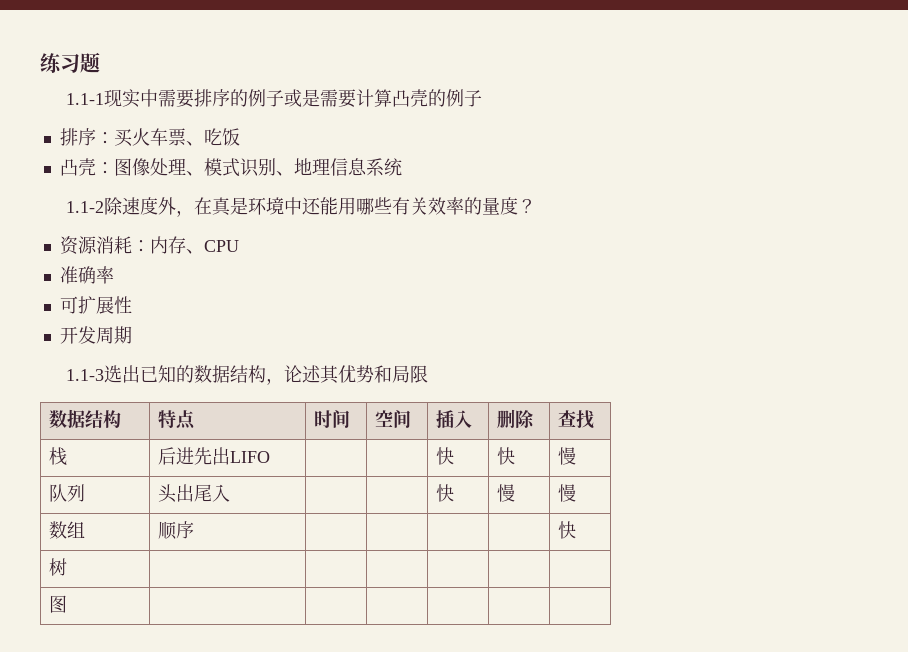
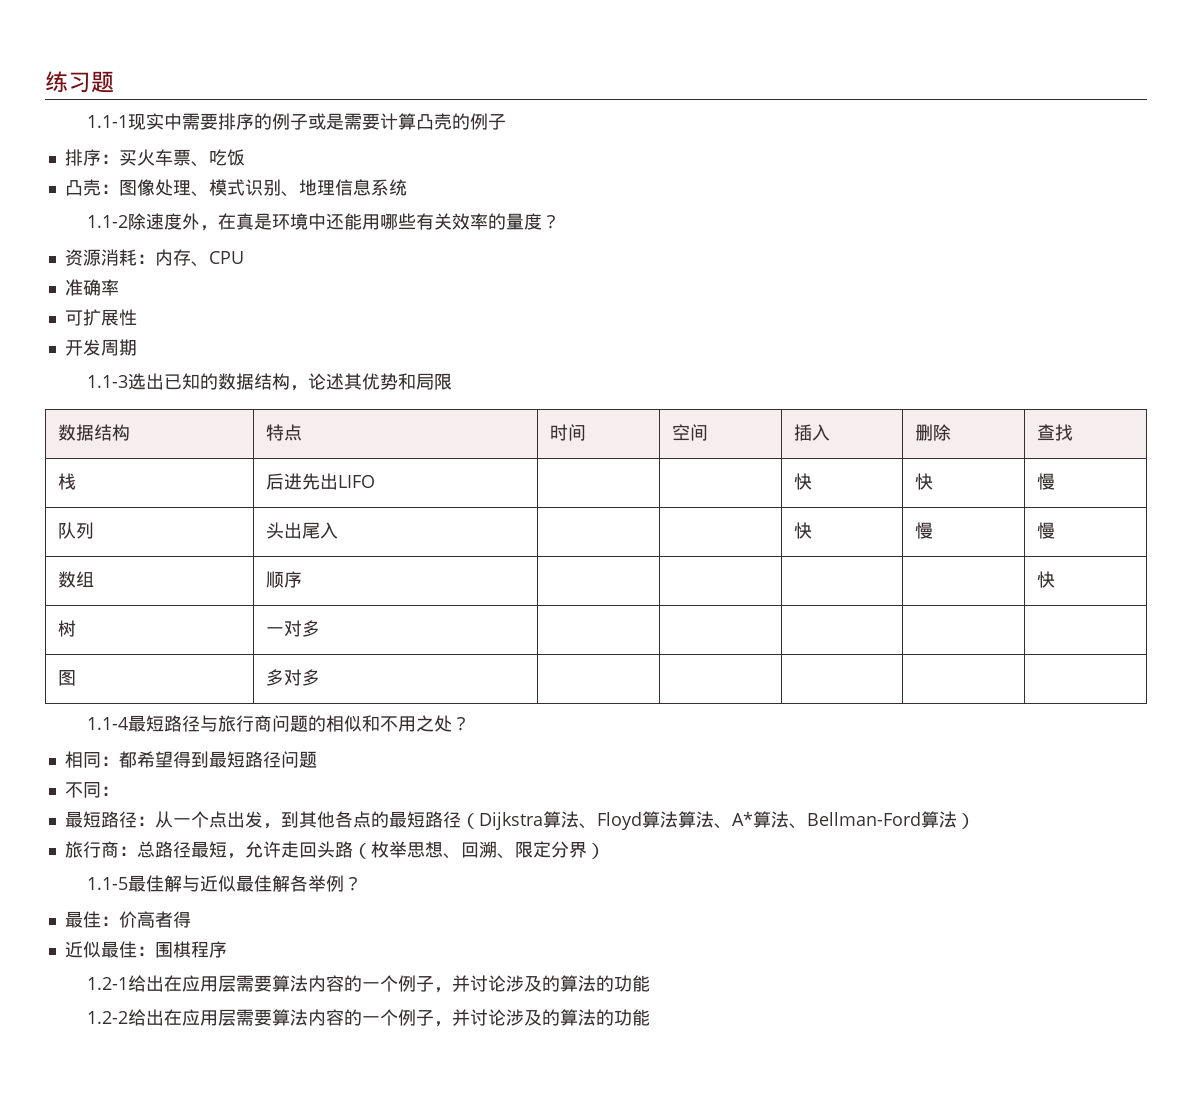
- 树 | | | | | |
+ 树 | 一对多 | | | | |
- 图 | | | | | |
+ 图 | 多对多 | | | | |
+ 1.1-4最短路径与旅行商问题的相似和不用之处？
+ 相同：都希望得到最短路径问题
+ 不同：
+ 最短路径：从一个点出发，到其他各点的最短路径（Dijkstra算法、Floyd算法算法、A*算法、Bellman-Ford算法）
+ 旅行商：总路径最短，允许走回头路（枚举思想、回溯、限定分界）
+ 1.1-5最佳解与近似最佳解各举例？
+ 最佳：价高者得
+ 近似最佳：围棋程序
+ 1.2-1给出在应用层需要算法内容的一个例子，并讨论涉及的算法的功能
+ 1.2-2给出在应用层需要算法内容的一个例子，并讨论涉及的算法的功能

